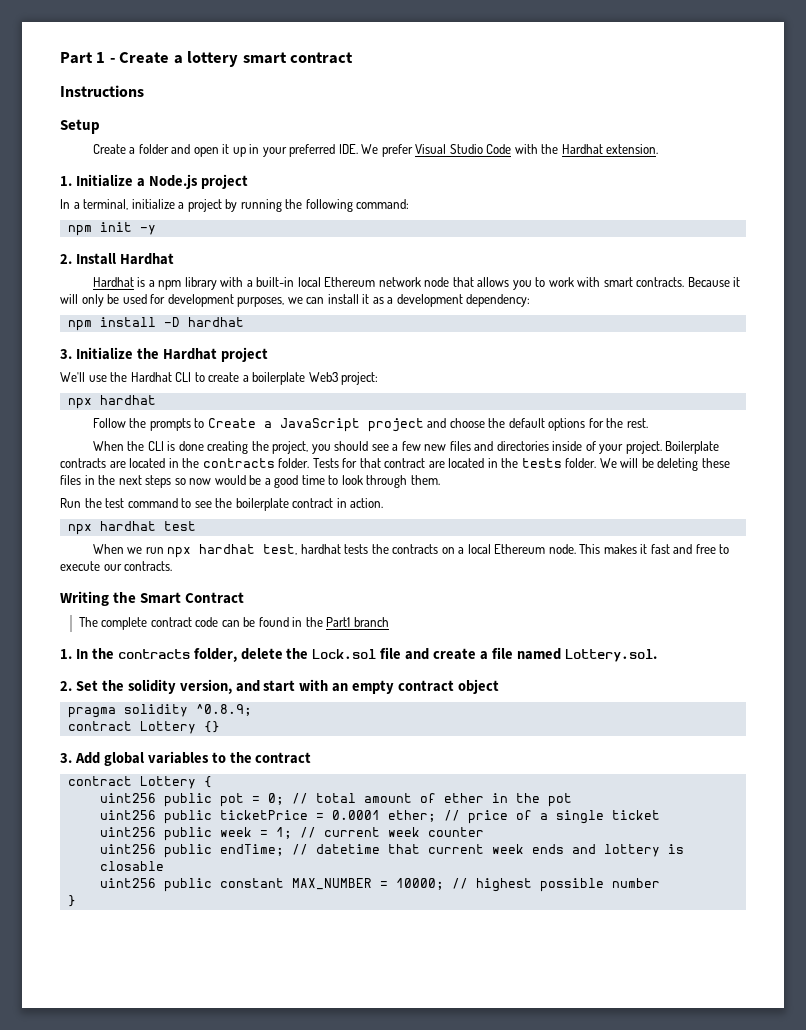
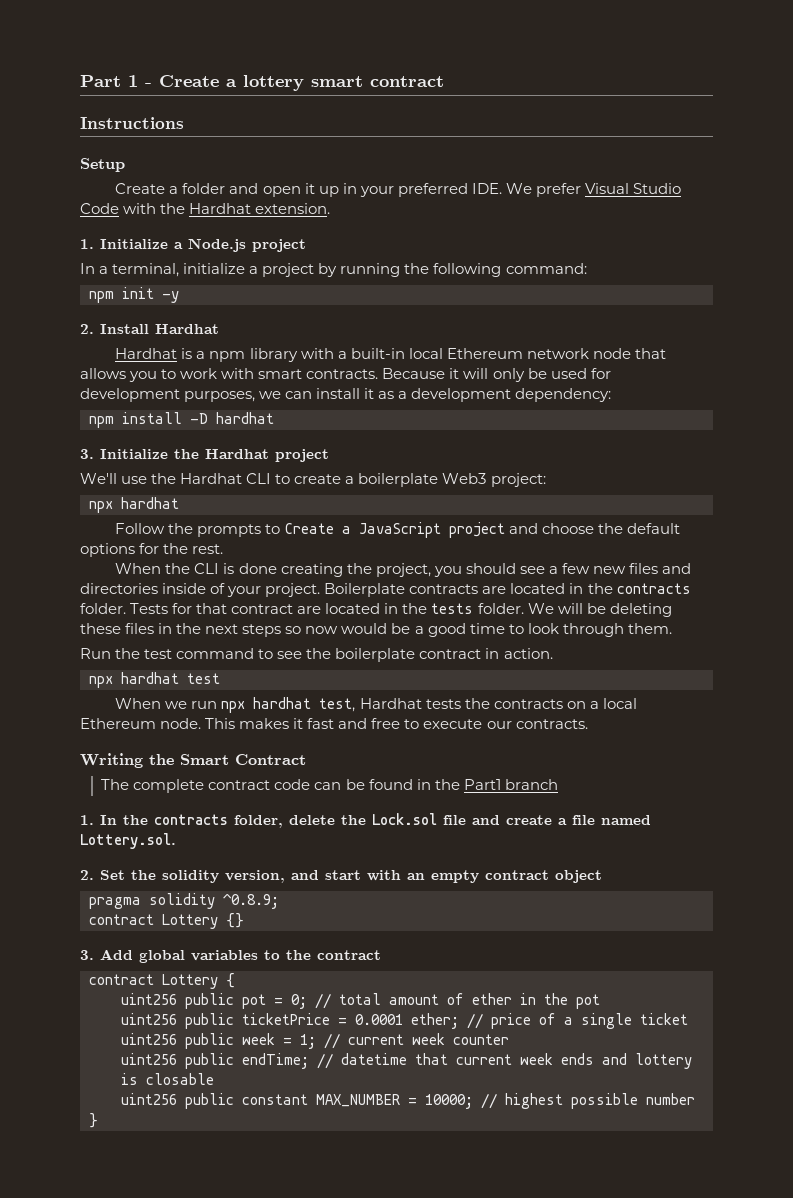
- When we run npx hardhat test, hardhat tests the contracts on a local Ethereum node.
+ When we run npx hardhat test, Hardhat tests the contracts on a local Ethereum node.

